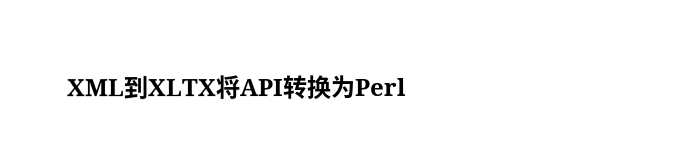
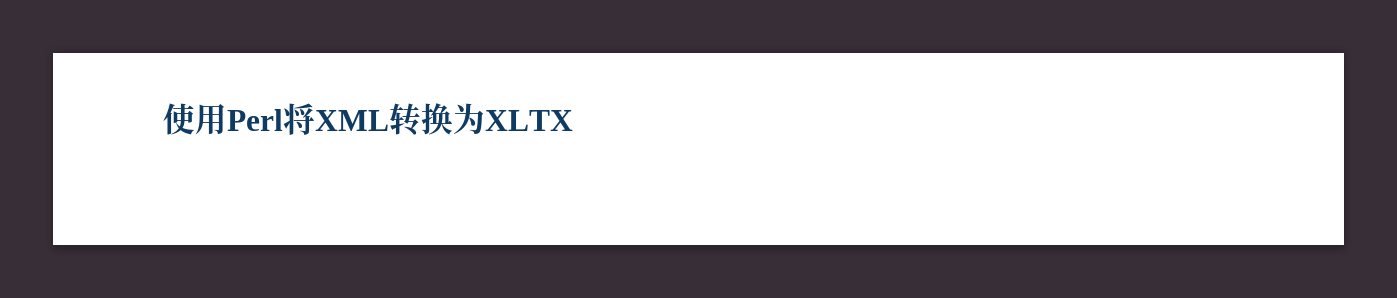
- XML到XLTX将API转换为Perl
+ 使用Perl将XML转换为XLTX

